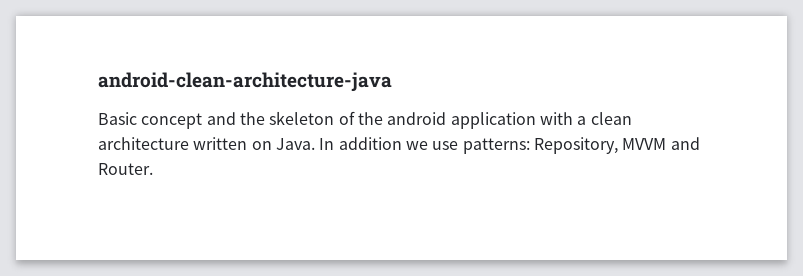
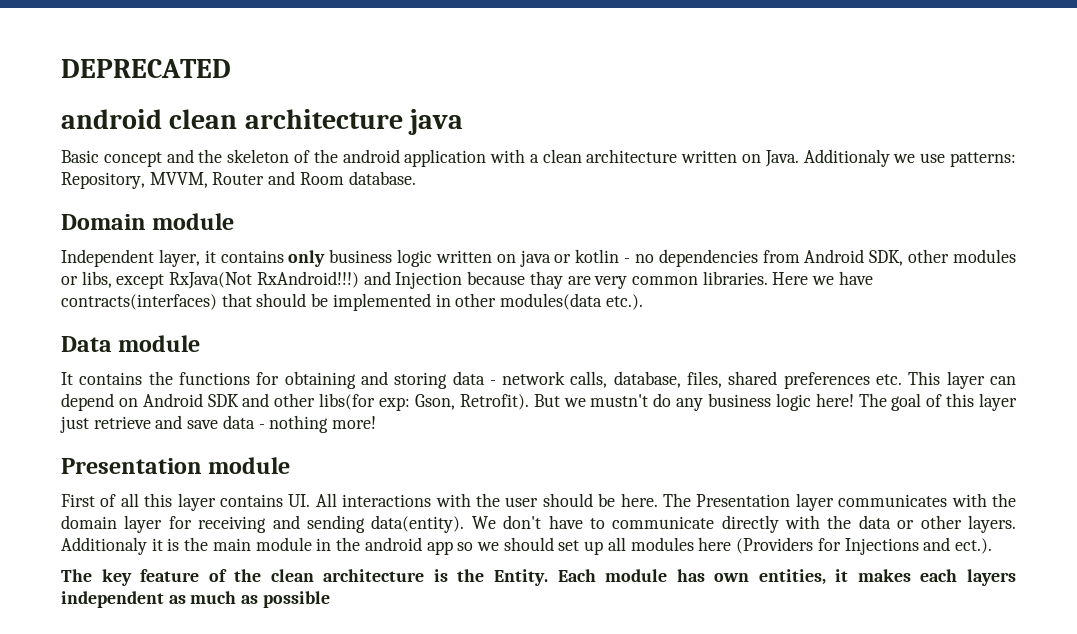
- android-clean-architecture-java
+ DEPRECATED
+ android clean architecture java
- In addition we use patterns: Repository, MVVM and Router.
+ Additionaly we use patterns: Repository, MVVM, Router and Room database.
+ Domain module
+ Independent layer, it contains only business logic written on java or kotlin - no dependencies from Android SDK, other modules or libs, except RxJava(Not RxAndroid!!!) and Injection because thay are very common libraries. Here we have contracts(interfaces) that should be implemented in other modules(data etc.).
+ Data module
+ It contains the functions for obtaining and storing data - network calls, database, files, shared preferences etc. This layer can depend on Android SDK and other libs(for exp: Gson, Retrofit). But we mustn't do any business logic here! The goal of this layer just retrieve and save data - nothing more!
+ Presentation module
+ First of all this layer contains UI. All interactions with the user should be here. The Presentation layer communicates with the domain layer for receiving and sending data(entity). We don't have to communicate directly with the data or other layers. Additionaly it is the main module in the android app so we should set up all modules here (Providers for Injections and ect.).
+ The key feature of the clean architecture is the Entity. Each module has own entities, it makes each layers independent as much as possible

